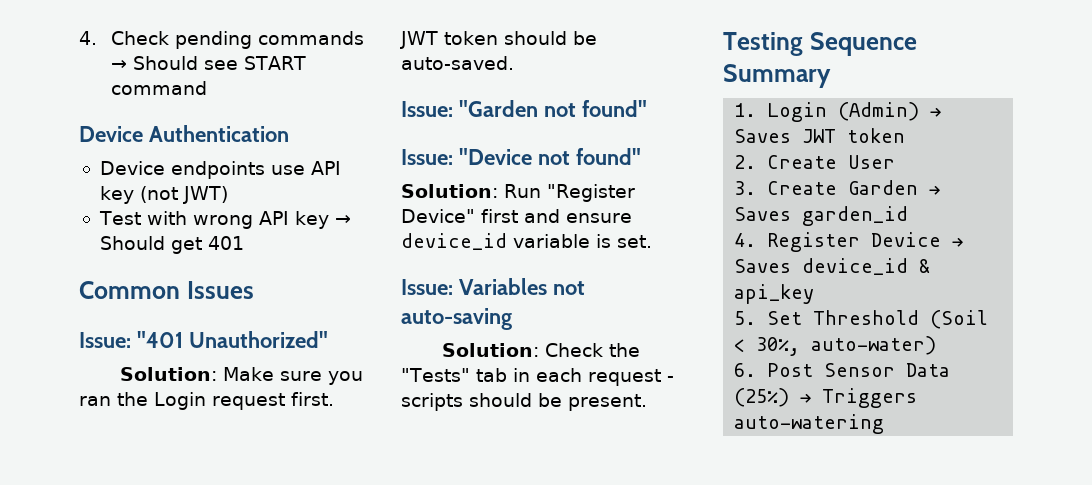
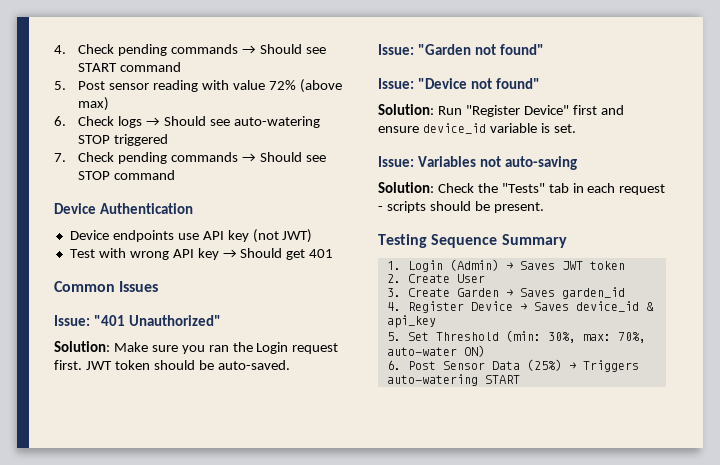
+ 5. Post sensor reading with value 72% (above max)
+ 6. Check logs → Should see auto-watering STOP triggered
+ 7. Check pending commands → Should see STOP command
- 5. Set Threshold (Soil < 30%, auto-water)
+ 5. Set Threshold (min: 30%, max: 70%, auto-water ON)
- 6. Post Sensor Data (25%) → Triggers auto-watering
+ 6. Post Sensor Data (25%) → Triggers auto-watering START

